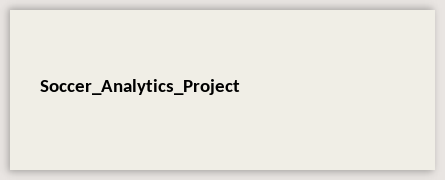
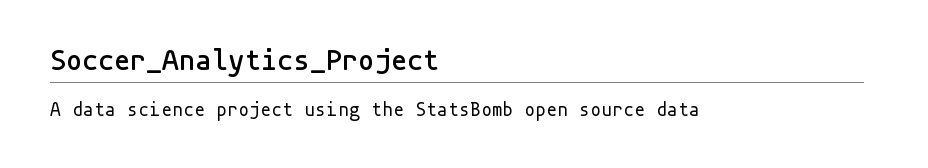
+ A data science project using the StatsBomb open source data

